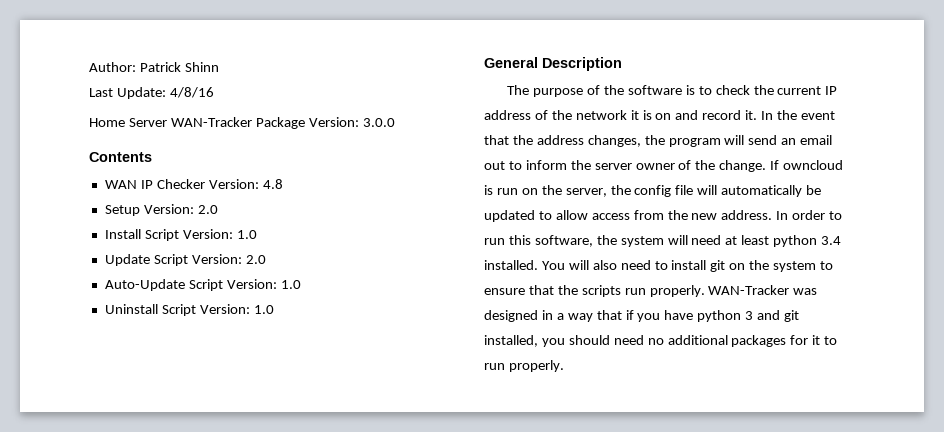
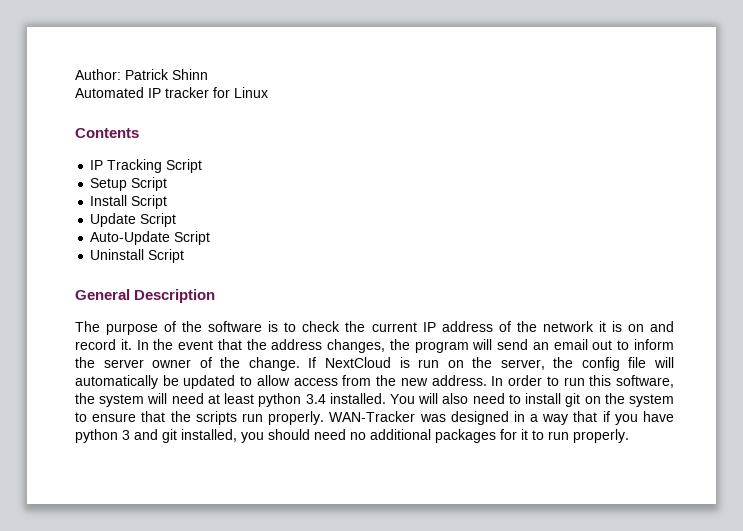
- Last Update: 4/8/16
- Home Server WAN-Tracker Package Version: 3.0.0
+ Automated IP tracker for Linux
  Contents
- WAN IP Checker Version: 4.8
+ IP Tracking Script
- Setup Version: 2.0
+ Setup Script
- Install Script Version: 1.0
+ Install Script
- Update Script Version: 2.0
+ Update Script
- Auto-Update Script Version: 1.0
+ Auto-Update Script
- Uninstall Script Version: 1.0
+ Uninstall Script
- If owncloud is run on the server, the config file will automatically be updated to allow access from the new address.
+ If NextCloud is run on the server, the config file will automatically be updated to allow access from the new address.

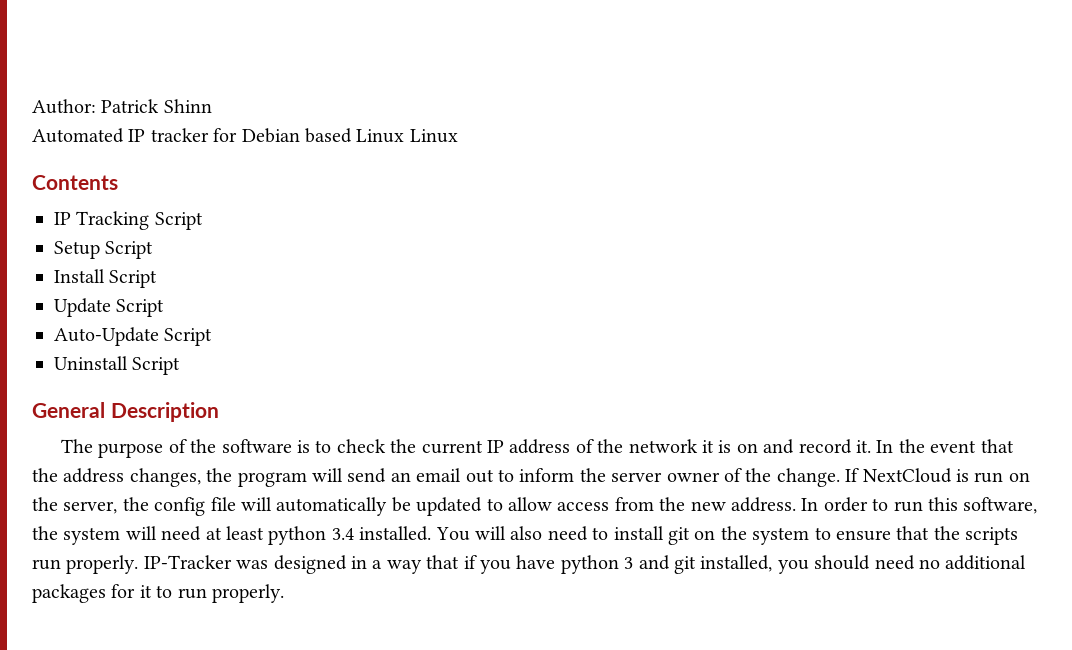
- Automated IP tracker for Linux
+ Automated IP tracker for Debian based Linux Linux
- WAN-Tracker was designed in a way that if you have python 3 and git installed, you should need no additional packages for it to run properly.
+ IP-Tracker was designed in a way that if you have python 3 and git installed, you should need no additional packages for it to run properly.

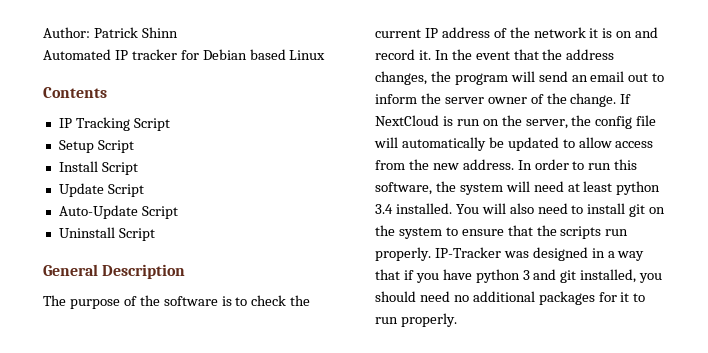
- Automated IP tracker for Debian based Linux Linux
+ Automated IP tracker for Debian based Linux

